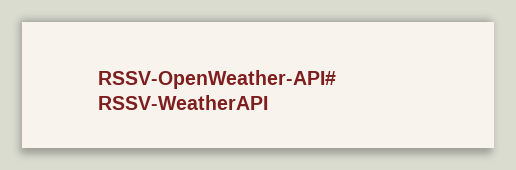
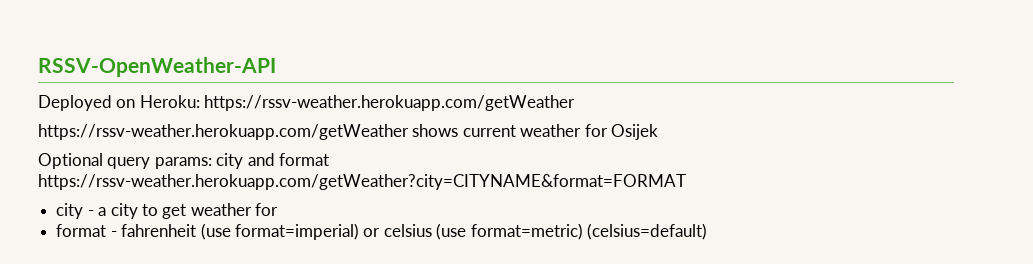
- RSSV-OpenWeather-API# RSSV-WeatherAPI
+ RSSV-OpenWeather-API
+ Deployed on Heroku: https://rssv-weather.herokuapp.com/getWeather
+ https://rssv-weather.herokuapp.com/getWeather shows current weather for Osijek
+ Optional query params: city and format https://rssv-weather.herokuapp.com/getWeather?city=CITYNAME&format=FORMAT
+ city - a city to get weather for
+ format - fahrenheit (use format=imperial) or celsius (use format=metric) (celsius=default)

